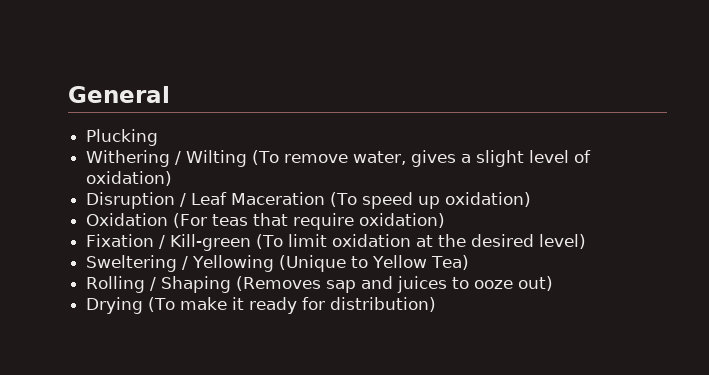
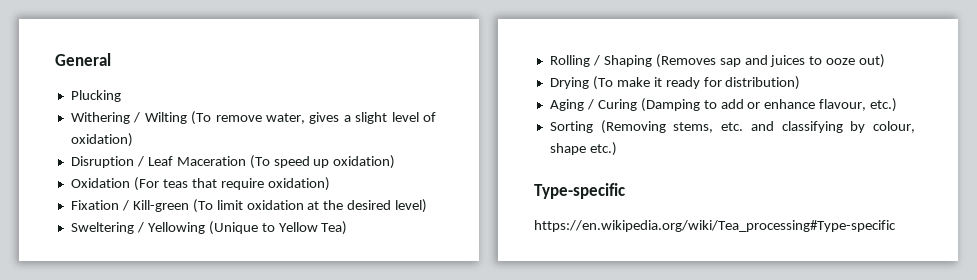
+ Aging / Curing (Damping to add or enhance flavour, etc.)
+ Sorting (Removing stems, etc. and classifying by colour, shape etc.)
+ Type-specific
+ https://en.wikipedia.org/wiki/Tea_processing#Type-specific

